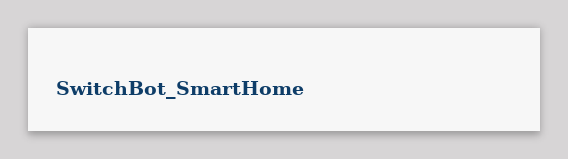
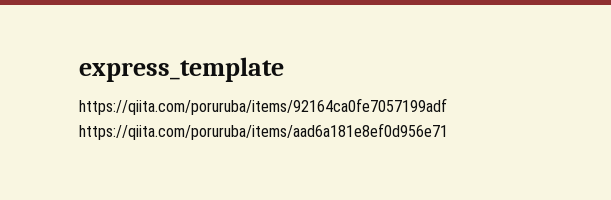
- SwitchBot_SmartHome
+ express_template
+ https://qiita.com/poruruba/items/92164ca0fe7057199adf
+ https://qiita.com/poruruba/items/aad6a181e8ef0d956e71

